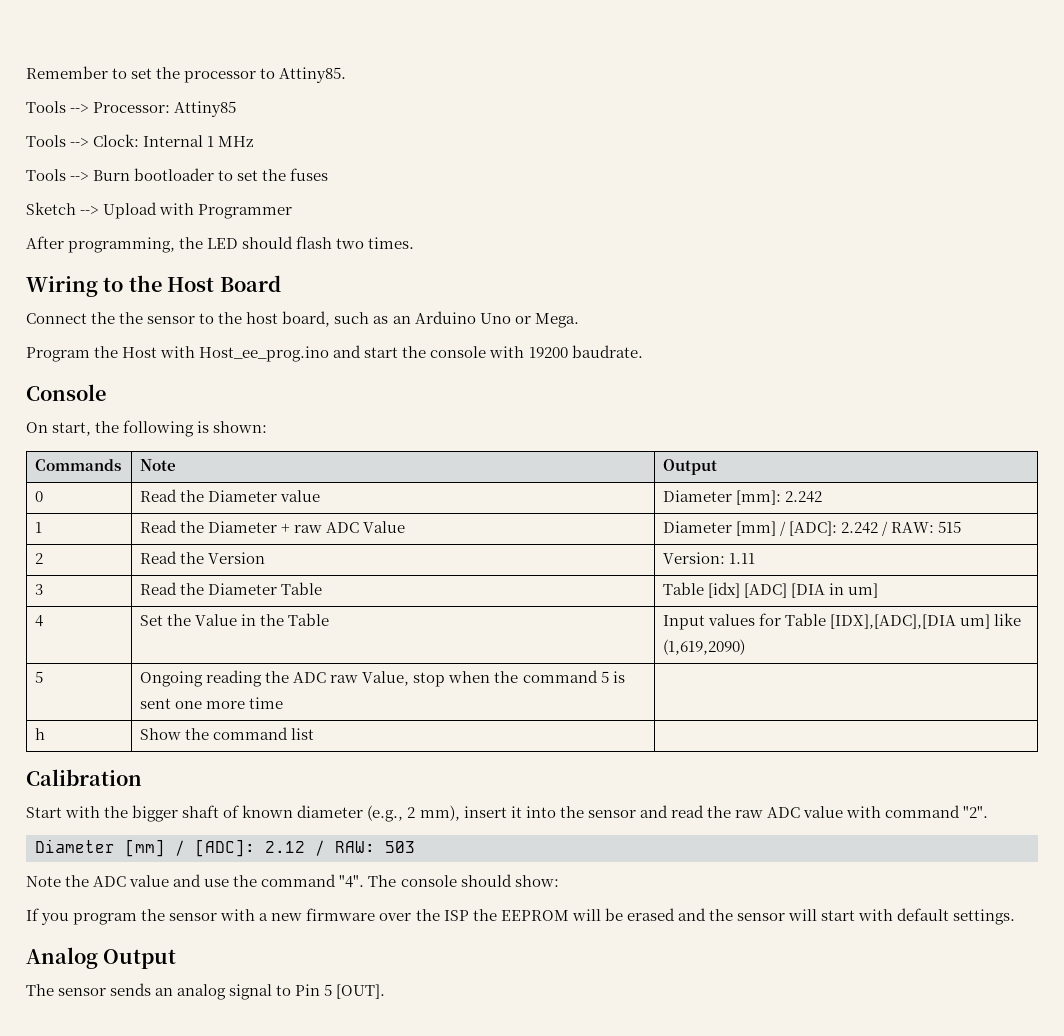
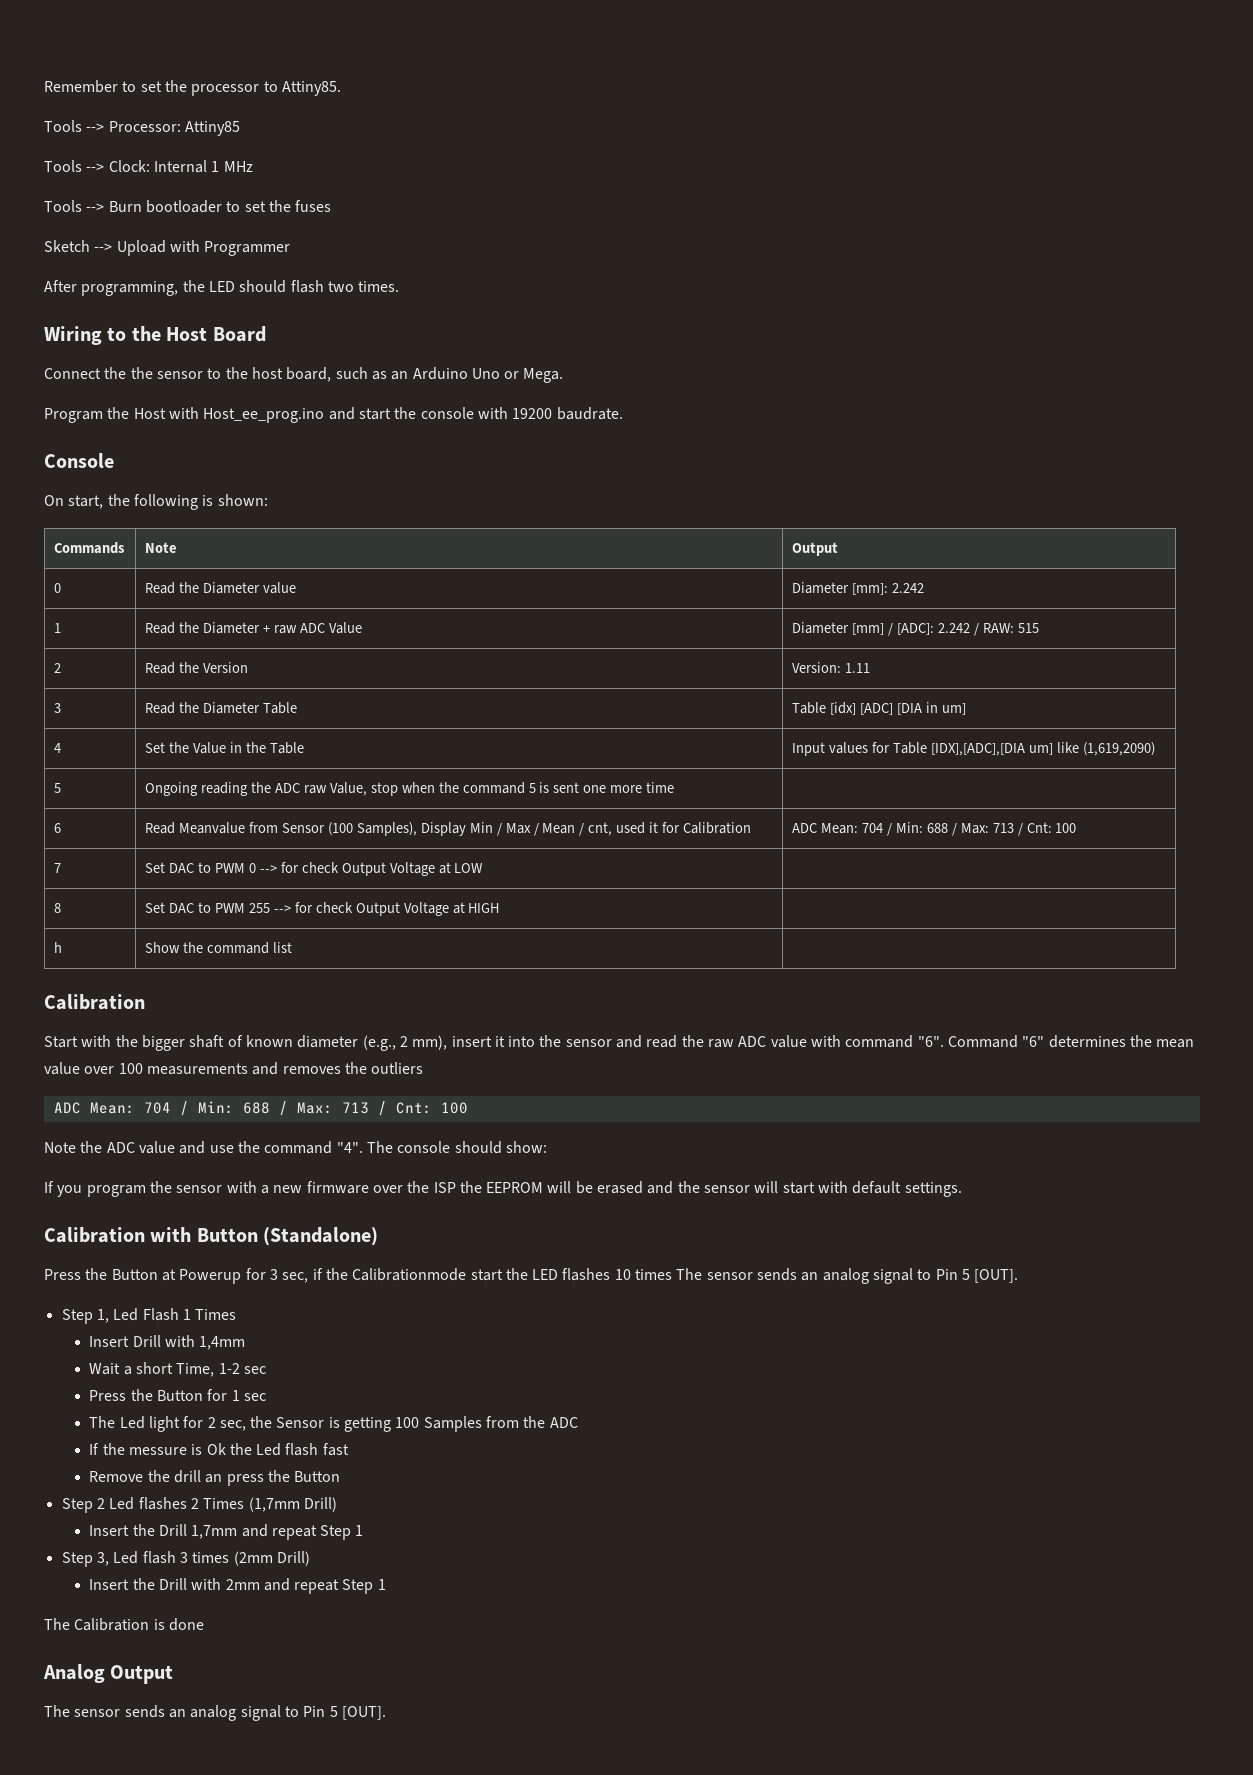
+ 6 | Read Meanvalue from Sensor (100 Samples), Display Min / Max / Mean / cnt, used it for Calibration | ADC Mean: 704 / Min: 688 / Max: 713 / Cnt: 100
+ 7 | Set DAC to PWM 0 --> for check Output Voltage at LOW |
+ 8 | Set DAC to PWM 255 --> for check Output Voltage at HIGH |
- Start with the bigger shaft of known diameter (e.g., 2 mm), insert it into the sensor and read the raw ADC value with command "2".
- Diameter [mm] / [ADC]: 2.12 / RAW: 503
+ Start with the bigger shaft of known diameter (e.g., 2 mm), insert it into the sensor and read the raw ADC value with command "6". Command "6" determines the mean value over 100 measurements and removes the outliers
+ ADC Mean: 704 / Min: 688 / Max: 713 / Cnt: 100
+ Calibration with Button (Standalone)
+ Press the Button at Powerup for 3 sec, if the Calibrationmode start the LED flashes 10 times The sensor sends an analog signal to Pin 5 [OUT].
+ Step 1, Led Flash 1 Times
+ Insert Drill with 1,4mm
+ Wait a short Time, 1-2 sec
+ Press the Button for 1 sec
+ The Led light for 2 sec, the Sensor is getting 100 Samples from the ADC
+ If the messure is Ok the Led flash fast
+ Remove the drill an press the Button
+ Step 2 Led flashes 2 Times (1,7mm Drill)
+ Insert the Drill 1,7mm and repeat Step 1
+ Step 3, Led flash 3 times (2mm Drill)
+ Insert the Drill with 2mm and repeat Step 1
+ The Calibration is done

